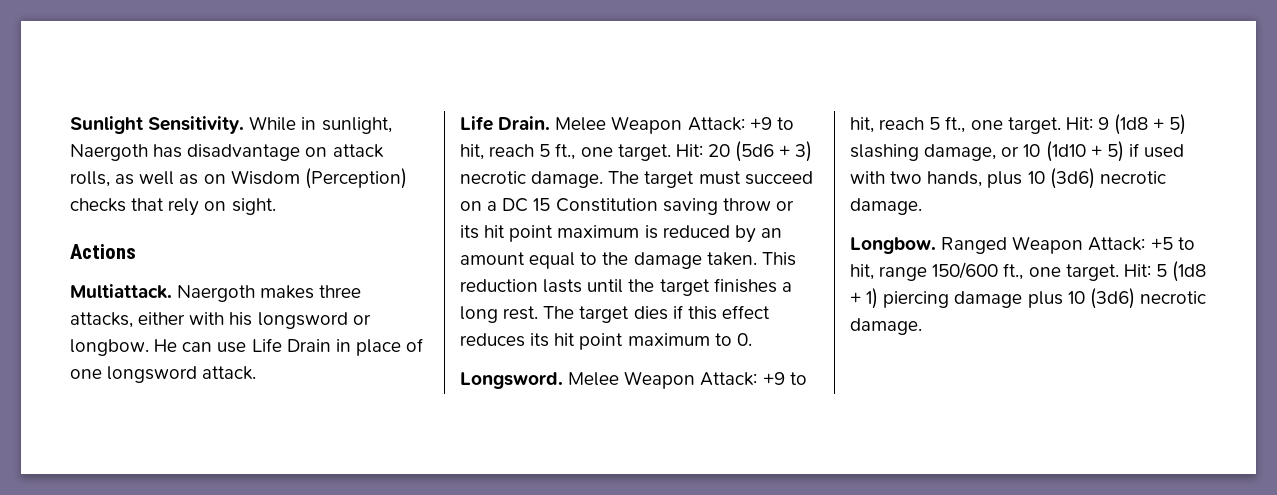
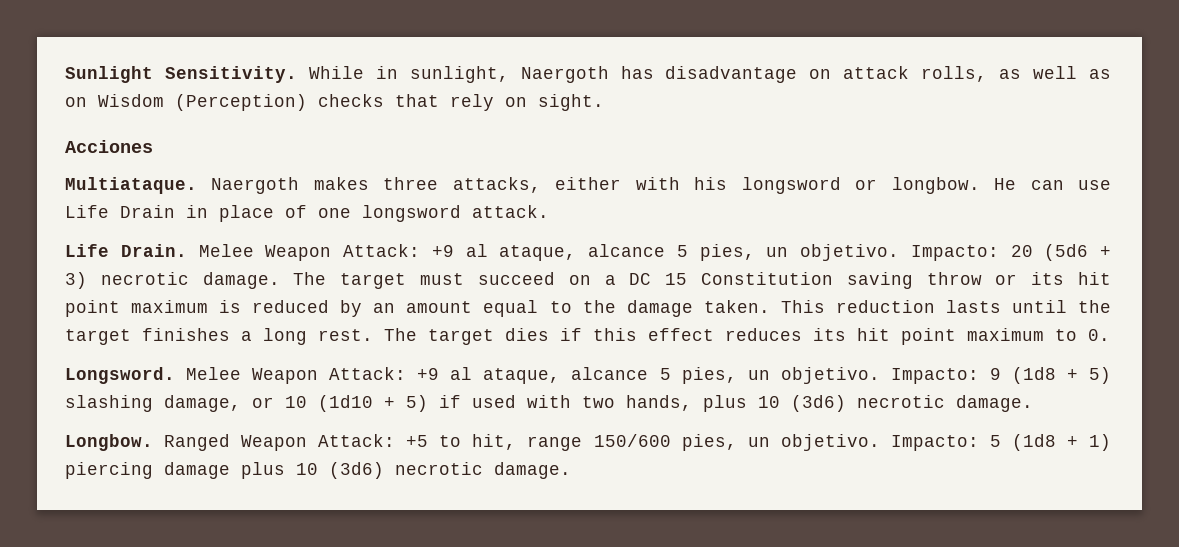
- Actions
- Multiattack.
+ Acciones
+ Multiataque.
- Melee Weapon Attack: +9 to hit, reach 5 ft., one target. Hit: 20 (5d6 + 3) necrotic damage.
+ Melee Weapon Attack: +9 al ataque, alcance 5 pies, un objetivo. Impacto: 20 (5d6 + 3) necrotic damage.
- Melee Weapon Attack: +9 to hit, reach 5 ft., one target. Hit: 9 (1d8 + 5) slashing damage, or 10 (1d10 + 5) if used with two hands, plus 10 (3d6) necrotic damage.
+ Melee Weapon Attack: +9 al ataque, alcance 5 pies, un objetivo. Impacto: 9 (1d8 + 5) slashing damage, or 10 (1d10 + 5) if used with two hands, plus 10 (3d6) necrotic damage.
- Ranged Weapon Attack: +5 to hit, range 150/600 ft., one target. Hit: 5 (1d8 + 1) piercing damage plus 10 (3d6) necrotic damage.
+ Ranged Weapon Attack: +5 to hit, range 150/600 pies, un objetivo. Impacto: 5 (1d8 + 1) piercing damage plus 10 (3d6) necrotic damage.

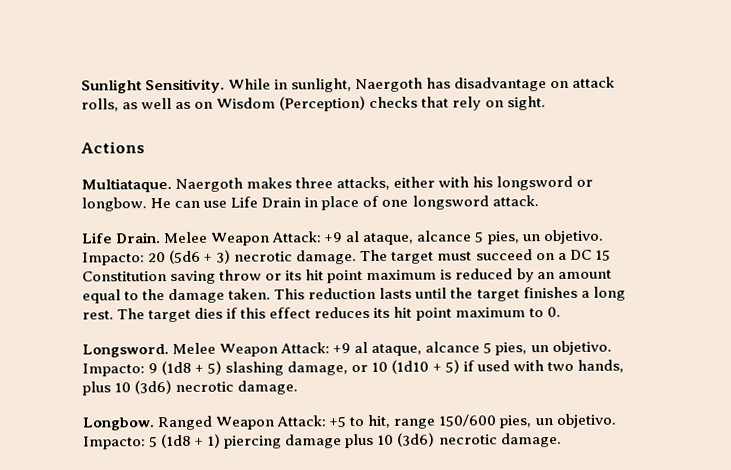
- Acciones
+ Actions

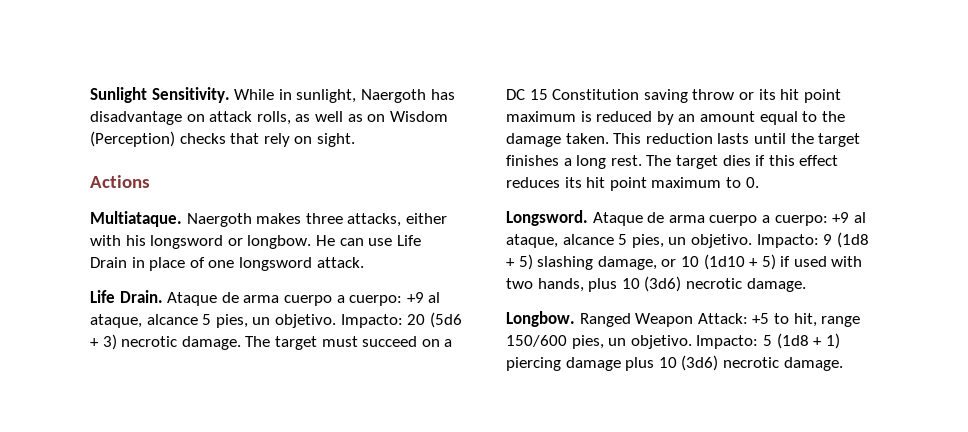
- Life Drain. Melee Weapon Attack: +9 al ataque, alcance 5 pies, un objetivo.
+ Life Drain. Ataque de arma cuerpo a cuerpo: +9 al ataque, alcance 5 pies, un objetivo.
- Longsword. Melee Weapon Attack: +9 al ataque, alcance 5 pies, un objetivo.
+ Longsword. Ataque de arma cuerpo a cuerpo: +9 al ataque, alcance 5 pies, un objetivo.

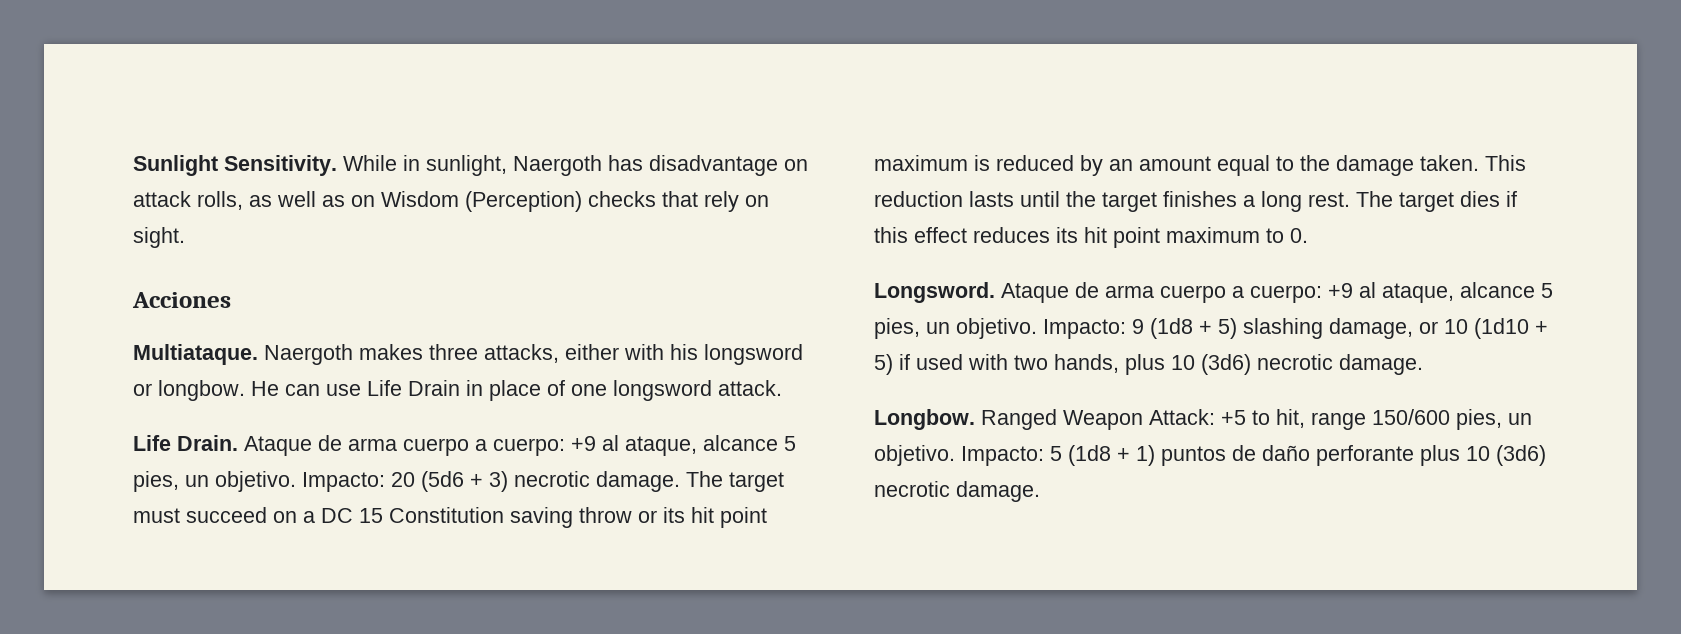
- Actions
+ Acciones
- Impacto: 5 (1d8 + 1) piercing damage plus 10 (3d6) necrotic damage.
+ Impacto: 5 (1d8 + 1) puntos de daño perforante plus 10 (3d6) necrotic damage.

